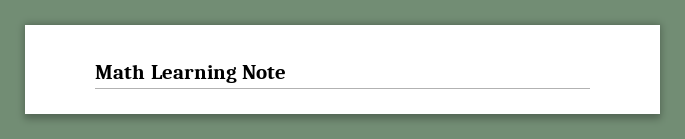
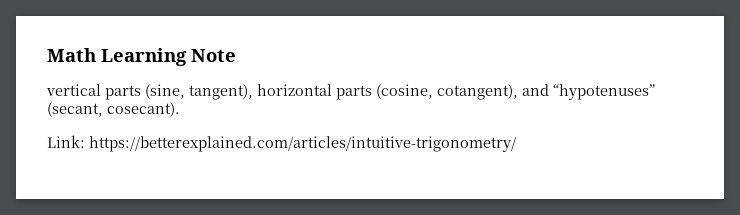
+ vertical parts (sine, tangent), horizontal parts (cosine, cotangent), and “hypotenuses” (secant, cosecant).
+ Link: https://betterexplained.com/articles/intuitive-trigonometry/

